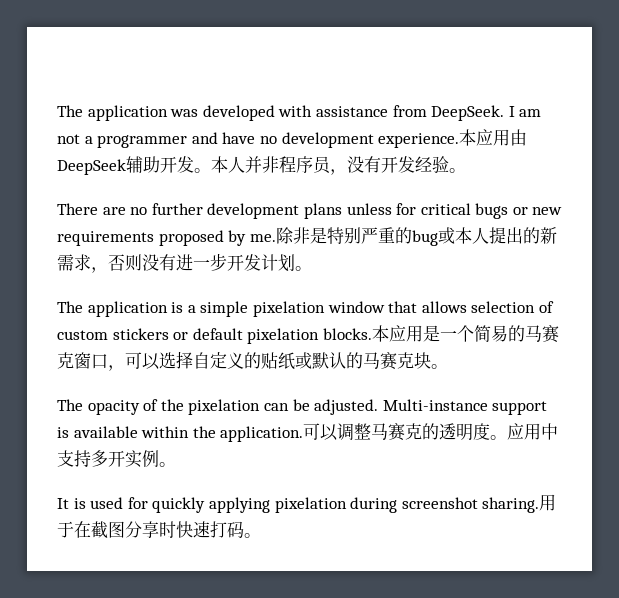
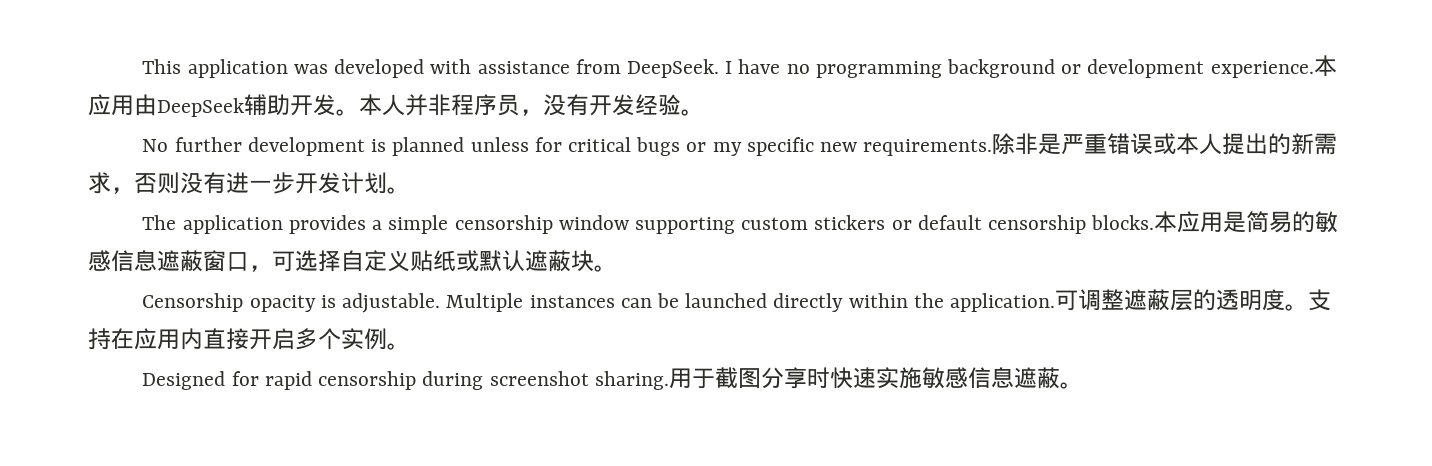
- The application was developed with assistance from DeepSeek.
+ This application was developed with assistance from DeepSeek.
- I am not a programmer and have no development experience.
+ I have no programming background or development experience.
- There are no further development plans unless for critical bugs or new requirements proposed by me.除非是特别严重的bug或本人提出的新需求，否则没有进一步开发计划。
+ No further development is planned unless for critical bugs or my specific new requirements.除非是严重错误或本人提出的新需求，否则没有进一步开发计划。
- The application is a simple pixelation window that allows selection of custom stickers or default pixelation blocks.
+ The application provides a simple censorship window supporting custom stickers or default censorship blocks.
- 本应用是一个简易的马赛克窗口，可以选择自定义的贴纸或默认的马赛克块。
+ 本应用是简易的敏感信息遮蔽窗口，可选择自定义贴纸或默认遮蔽块。
- The opacity of the pixelation can be adjusted. Multi-instance support is available within the application.可以调整马赛克的透明度。应用中支持多开实例。
- It is used for quickly applying pixelation during screenshot sharing.
+ Censorship opacity is adjustable. Multiple instances can be launched directly within the application.可调整遮蔽层的透明度。支持在应用内直接开启多个实例。
+ Designed for rapid censorship during screenshot sharing.
- 用于在截图分享时快速打码。
+ 用于截图分享时快速实施敏感信息遮蔽。

